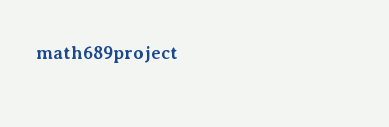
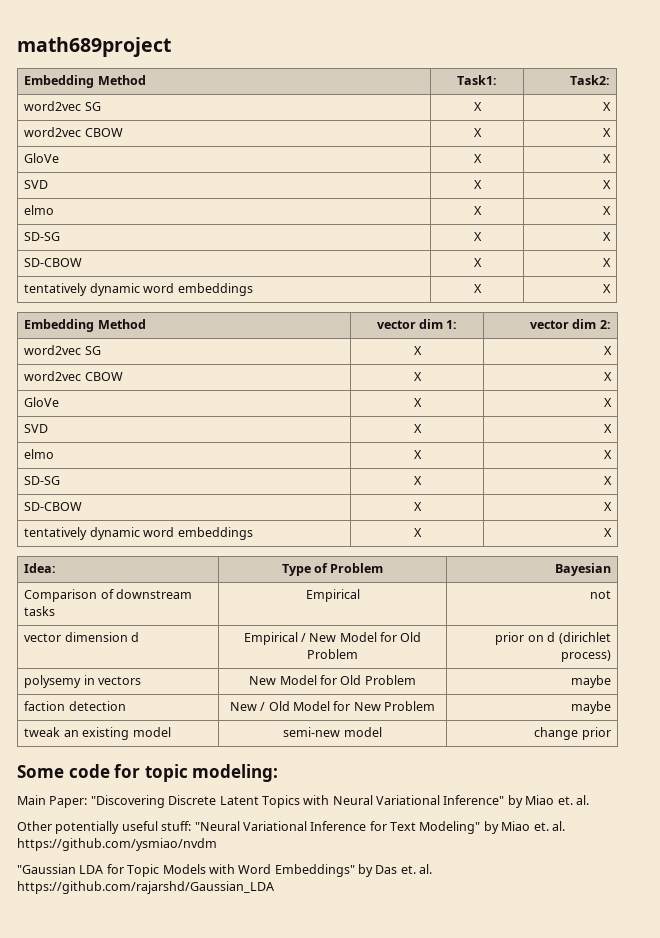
+ Embedding Method | Task1: | Task2:
+ word2vec SG | X | X
+ word2vec CBOW | X | X
+ GloVe | X | X
+ SVD | X | X
+ elmo | X | X
+ SD-SG | X | X
+ SD-CBOW | X | X
+ tentatively dynamic word embeddings | X | X
+ Embedding Method | vector dim 1: | vector dim 2:
+ word2vec SG | X | X
+ word2vec CBOW | X | X
+ GloVe | X | X
+ SVD | X | X
+ elmo | X | X
+ SD-SG | X | X
+ SD-CBOW | X | X
+ tentatively dynamic word embeddings | X | X
+ Idea: | Type of Problem | Bayesian
+ Comparison of downstream tasks | Empirical | not
+ vector dimension d | Empirical / New Model for Old Problem | prior on d (dirichlet process)
+ polysemy in vectors | New Model for Old Problem | maybe
+ faction detection | New / Old Model for New Problem | maybe
+ tweak an existing model | semi-new model | change prior
+ Some code for topic modeling:
+ Main Paper: "Discovering Discrete Latent Topics with Neural Variational Inference" by Miao et. al.
+ Other potentially useful stuff: "Neural Variational Inference for Text Modeling" by Miao et. al. https://github.com/ysmiao/nvdm
+ "Gaussian LDA for Topic Models with Word Embeddings" by Das et. al. https://github.com/rajarshd/Gaussian_LDA

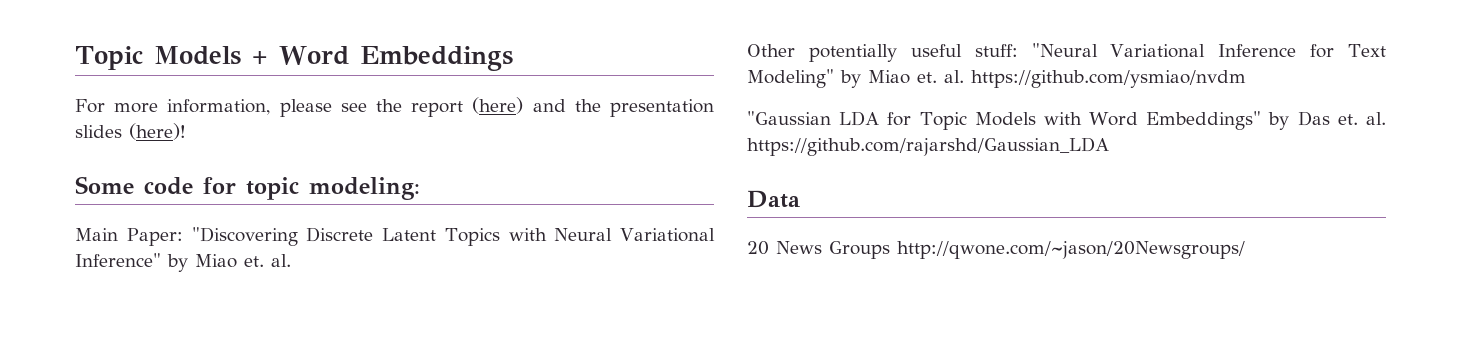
- math689project
- Embedding Method | Task1: | Task2:
- word2vec SG | X | X
- word2vec CBOW | X | X
- GloVe | X | X
- SVD | X | X
- elmo | X | X
- SD-SG | X | X
- SD-CBOW | X | X
- tentatively dynamic word embeddings | X | X
- Embedding Method | vector dim 1: | vector dim 2:
- word2vec SG | X | X
- word2vec CBOW | X | X
- GloVe | X | X
- SVD | X | X
- elmo | X | X
- SD-SG | X | X
- SD-CBOW | X | X
- tentatively dynamic word embeddings | X | X
- Idea: | Type of Problem | Bayesian
- Comparison of downstream tasks | Empirical | not
- vector dimension d | Empirical / New Model for Old Problem | prior on d (dirichlet process)
- polysemy in vectors | New Model for Old Problem | maybe
- faction detection | New / Old Model for New Problem | maybe
- tweak an existing model | semi-new model | change prior
+ Topic Models + Word Embeddings
+ For more information, please see the report (here) and the presentation slides (here)!
+ Data
+ 20 News Groups http://qwone.com/~jason/20Newsgroups/

